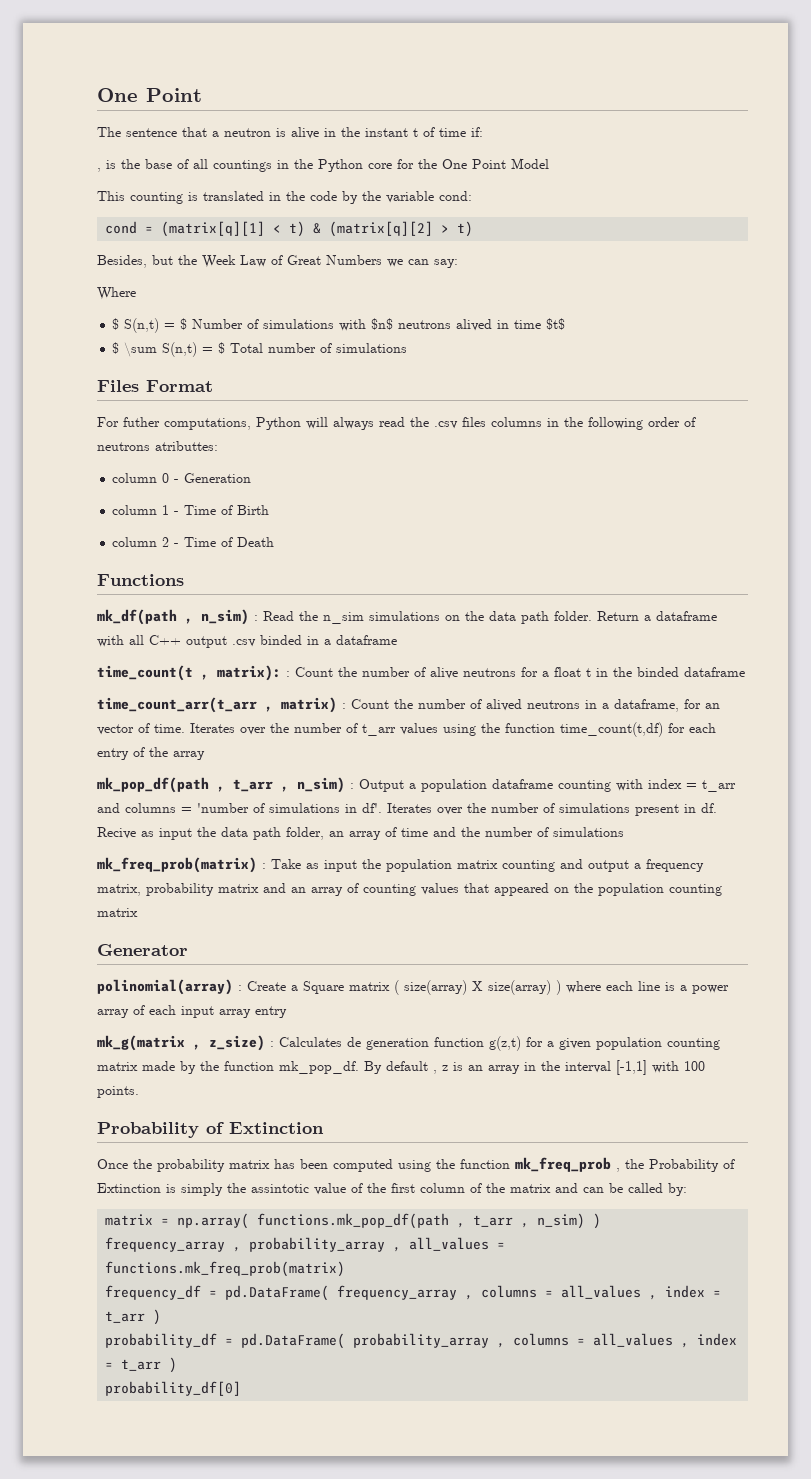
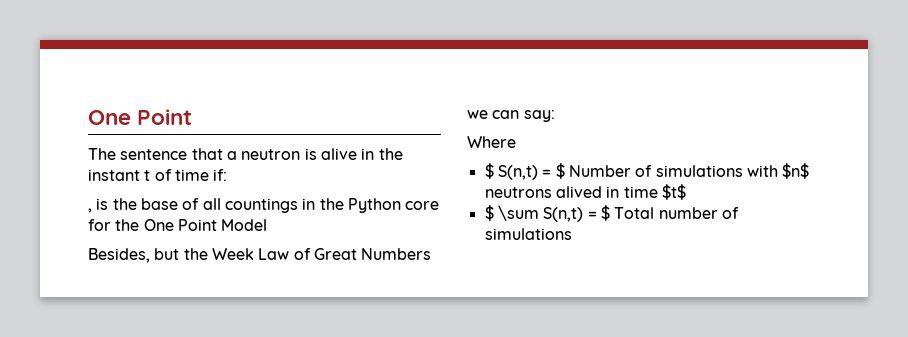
- This counting is translated in the code by the variable cond:
- cond = (matrix[q][1] < t) & (matrix[q][2] > t)
- Files Format
- For futher computations, Python will always read the .csv files columns in the following order of neutrons atributtes:
- column 0 - Generation
- column 1 - Time of Birth
- column 2 - Time of Death
- Functions
- mk_df(path , n_sim) : Read the n_sim simulations on the data path folder. Return a dataframe with all C++ output .csv binded in a dataframe
- time_count(t , matrix): : Count the number of alive neutrons for a float t in the binded dataframe
- time_count_arr(t_arr , matrix) : Count the number of alived neutrons in a dataframe, for an vector of time. Iterates over the number of t_arr values using the function time_count(t,df) for each entry of the array
- mk_pop_df(path , t_arr , n_sim) : Output a population dataframe counting with index = t_arr and columns = 'number of simulations in df'. Iterates over the number of simulations present in df. Recive as input the data path folder, an array of time and the number of simulations
- mk_freq_prob(matrix) : Take as input the population matrix counting and output a frequency matrix, probability matrix and an array of counting values that appeared on the population counting matrix
- Generator
- polinomial(array) : Create a Square matrix ( size(array) X size(array) ) where each line is a power array of each input array entry
- mk_g(matrix , z_size) : Calculates de generation function g(z,t) for a given population counting matrix made by the function mk_pop_df. By default , z is an array in the interval [-1,1] with 100 points.
- Probability of Extinction
- Once the probability matrix has been computed using the function mk_freq_prob , the Probability of Extinction is simply the assintotic value of the first column of the matrix and can be called by:
- matrix = np.array( functions.mk_pop_df(path , t_arr , n_sim) )
- frequency_array , probability_array , all_values = functions.mk_freq_prob(matrix)
- frequency_df = pd.DataFrame( frequency_array , columns = all_values , index = t_arr )
- probability_df = pd.DataFrame( probability_array , columns = all_values , index = t_arr )
- probability_df[0]

